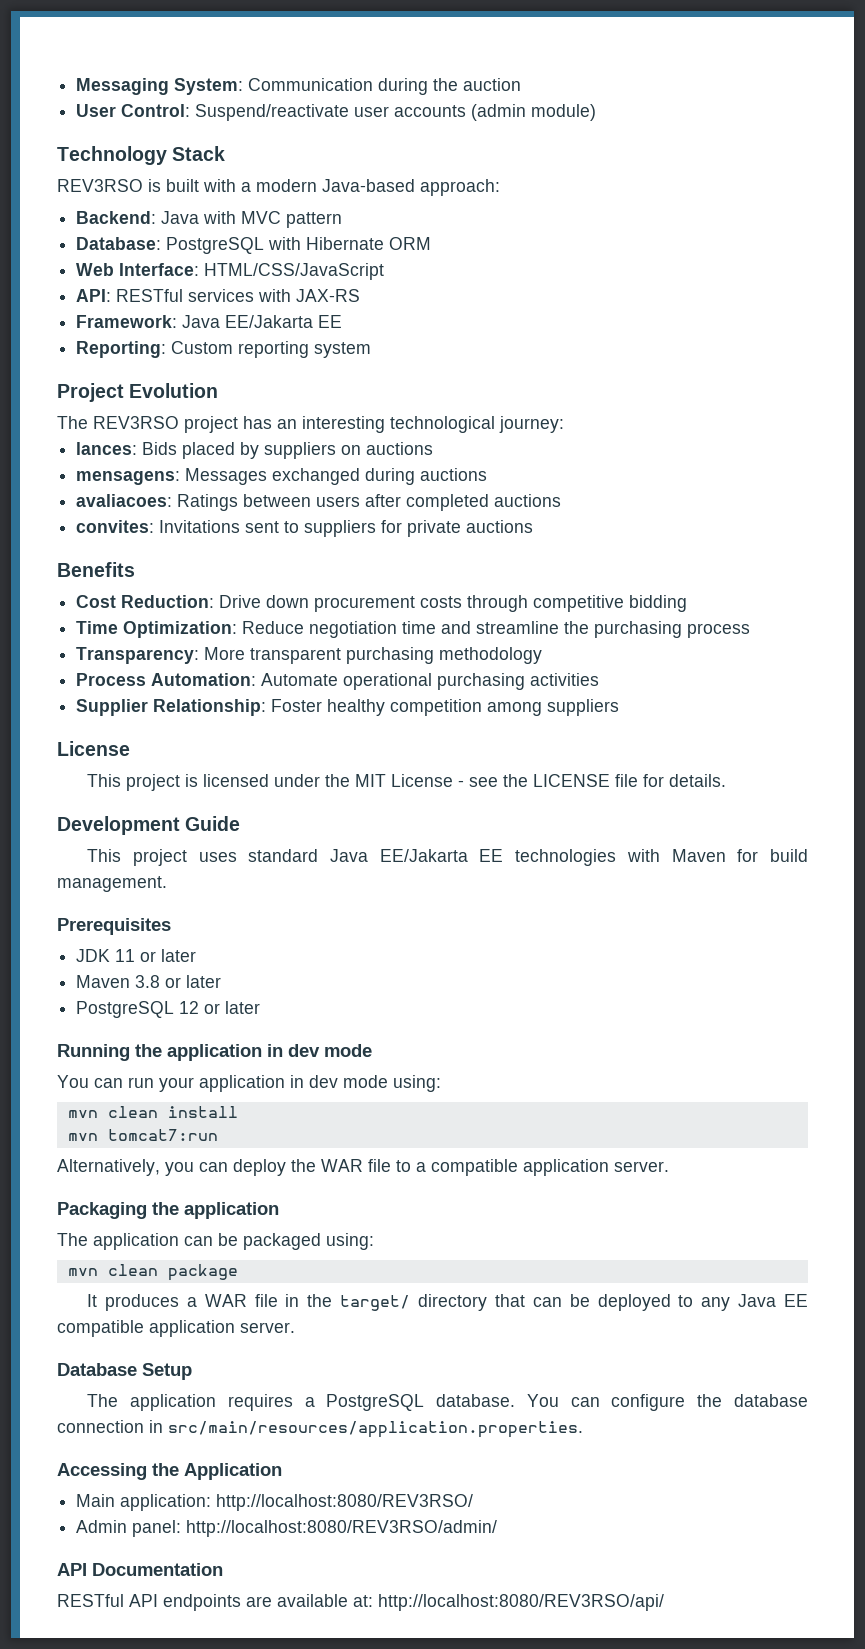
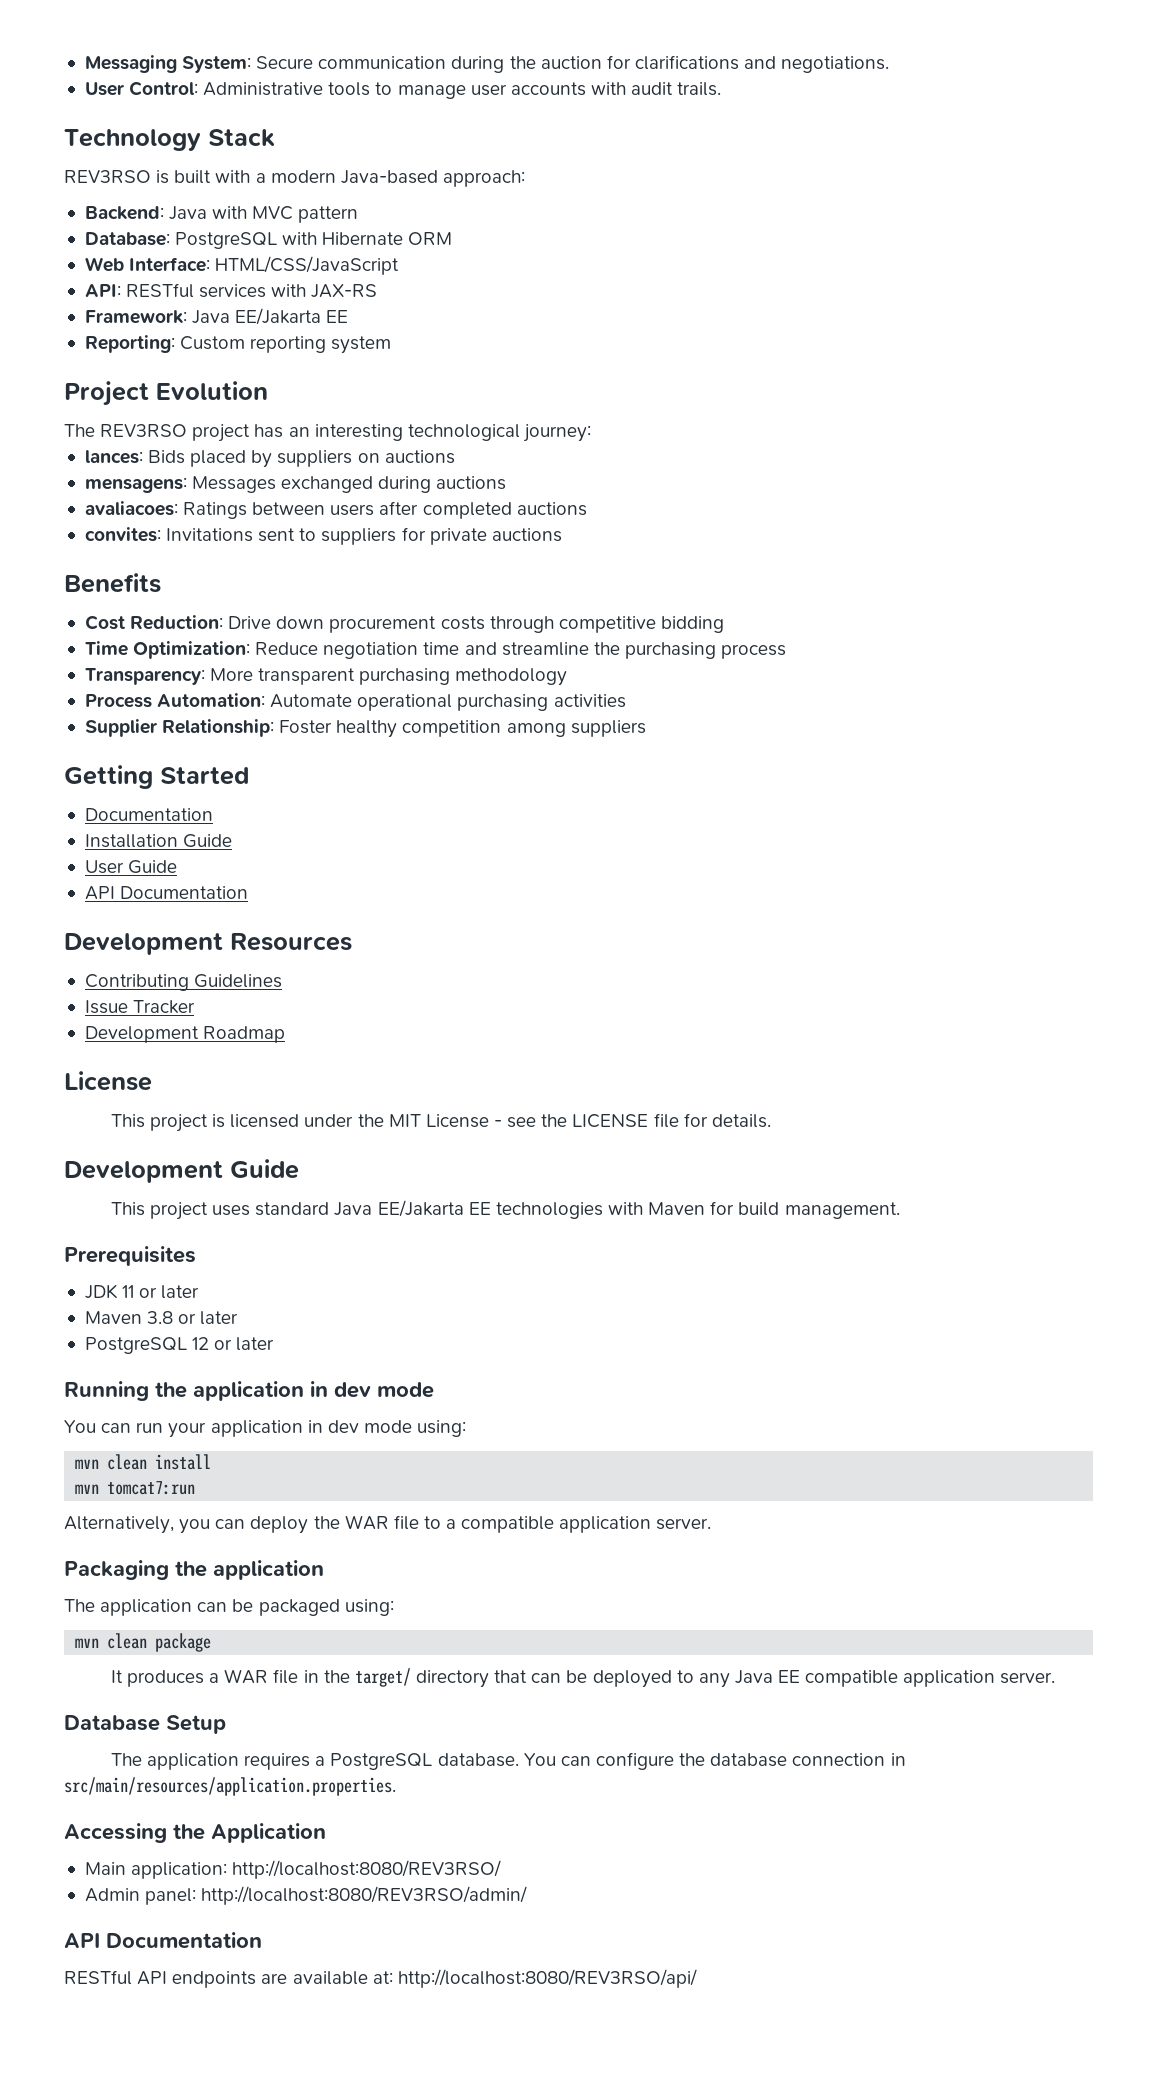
- Messaging System: Communication during the auction
- User Control: Suspend/reactivate user accounts (admin module)
+ Messaging System: Secure communication during the auction for clarifications and negotiations.
+ User Control: Administrative tools to manage user accounts with audit trails.
+ Getting Started
+ Documentation
+ Installation Guide
+ User Guide
+ API Documentation
+ Development Resources
+ Contributing Guidelines
+ Issue Tracker
+ Development Roadmap

